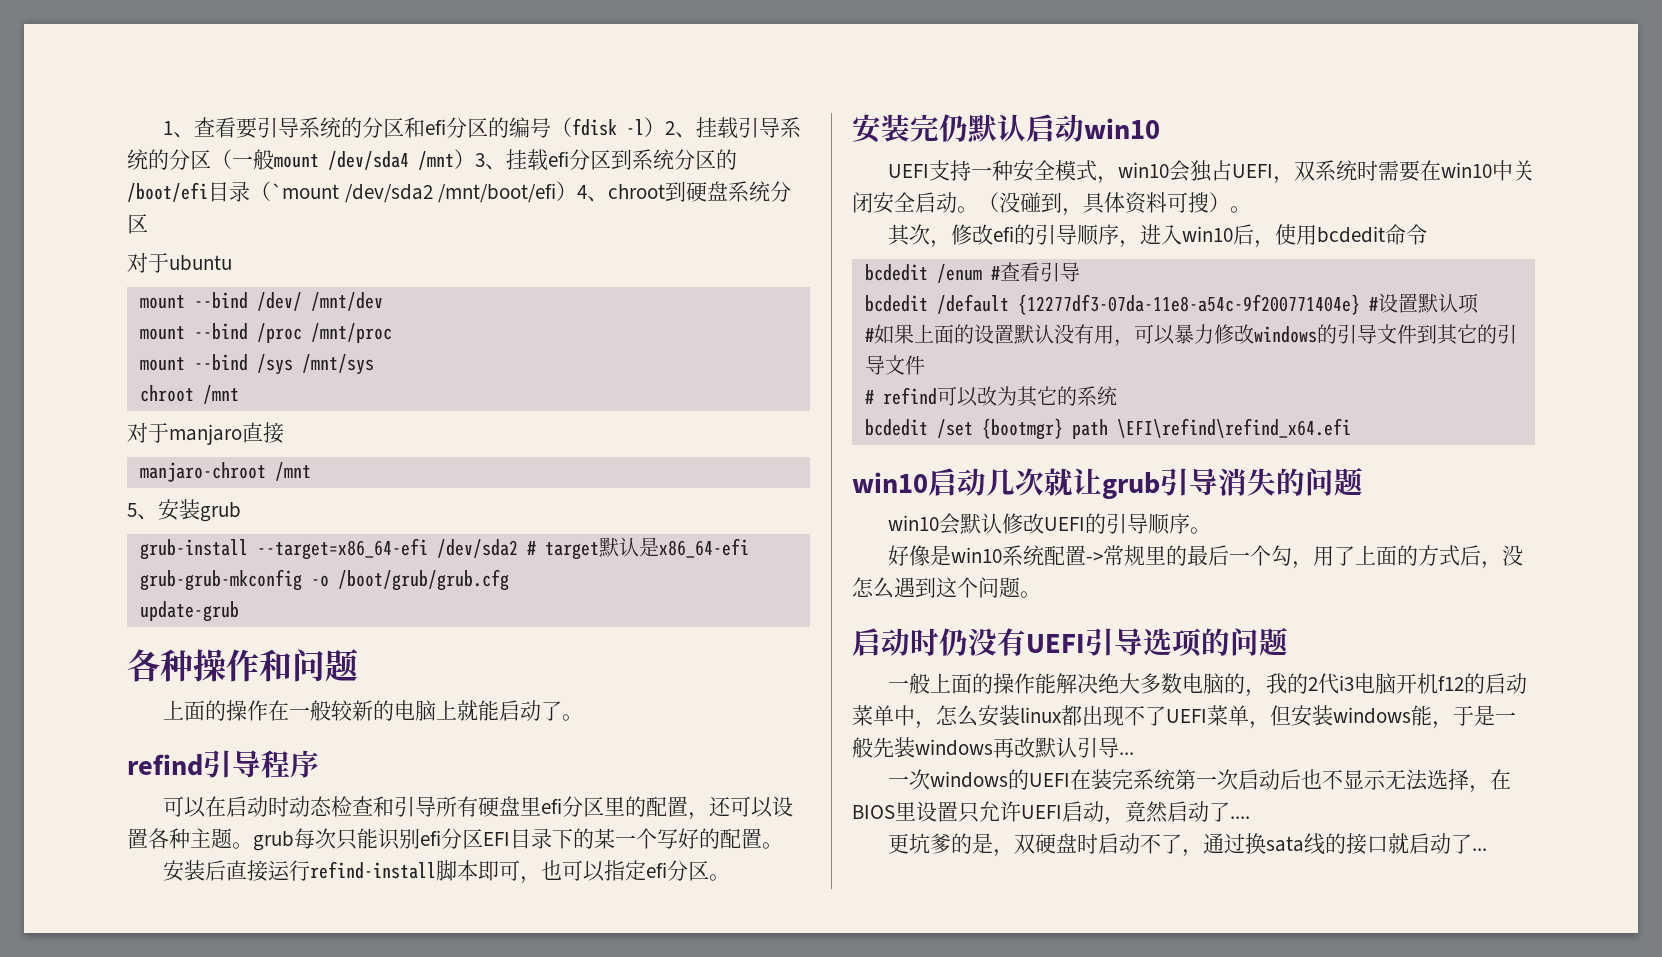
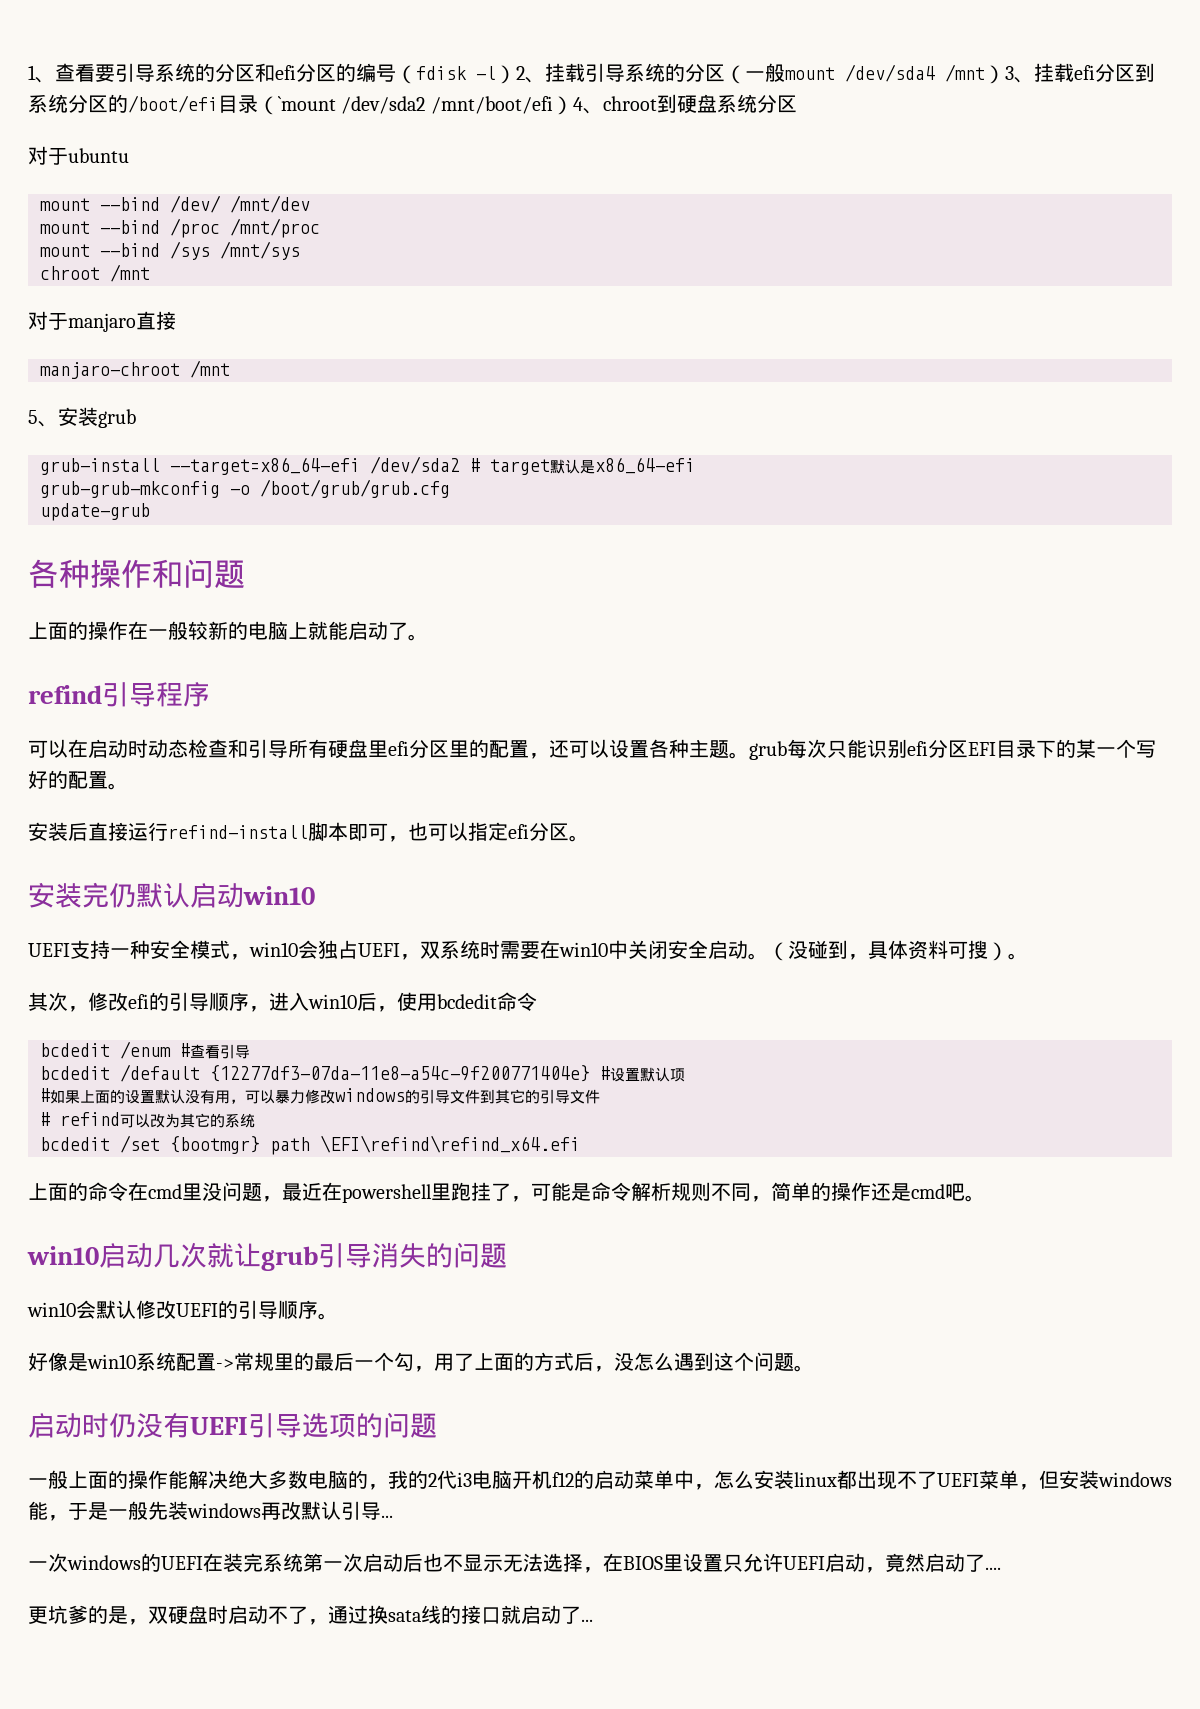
+ 上面的命令在cmd里没问题，最近在powershell里跑挂了，可能是命令解析规则不同，简单的操作还是cmd吧。

